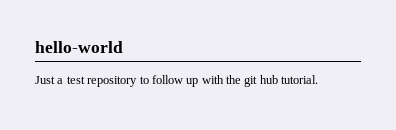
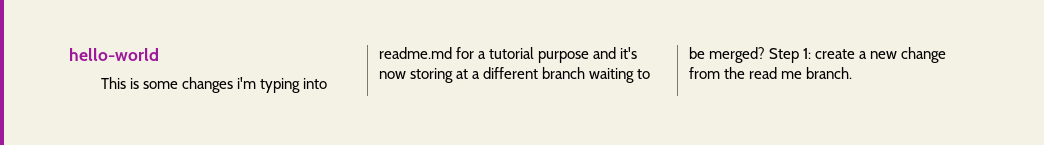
- Just a test repository to follow up with the git hub tutorial.
+ This is some changes i'm typing into readme.md for a tutorial purpose and it's now storing at a different branch waiting to be merged? Step 1: create a new change from the read me branch.

